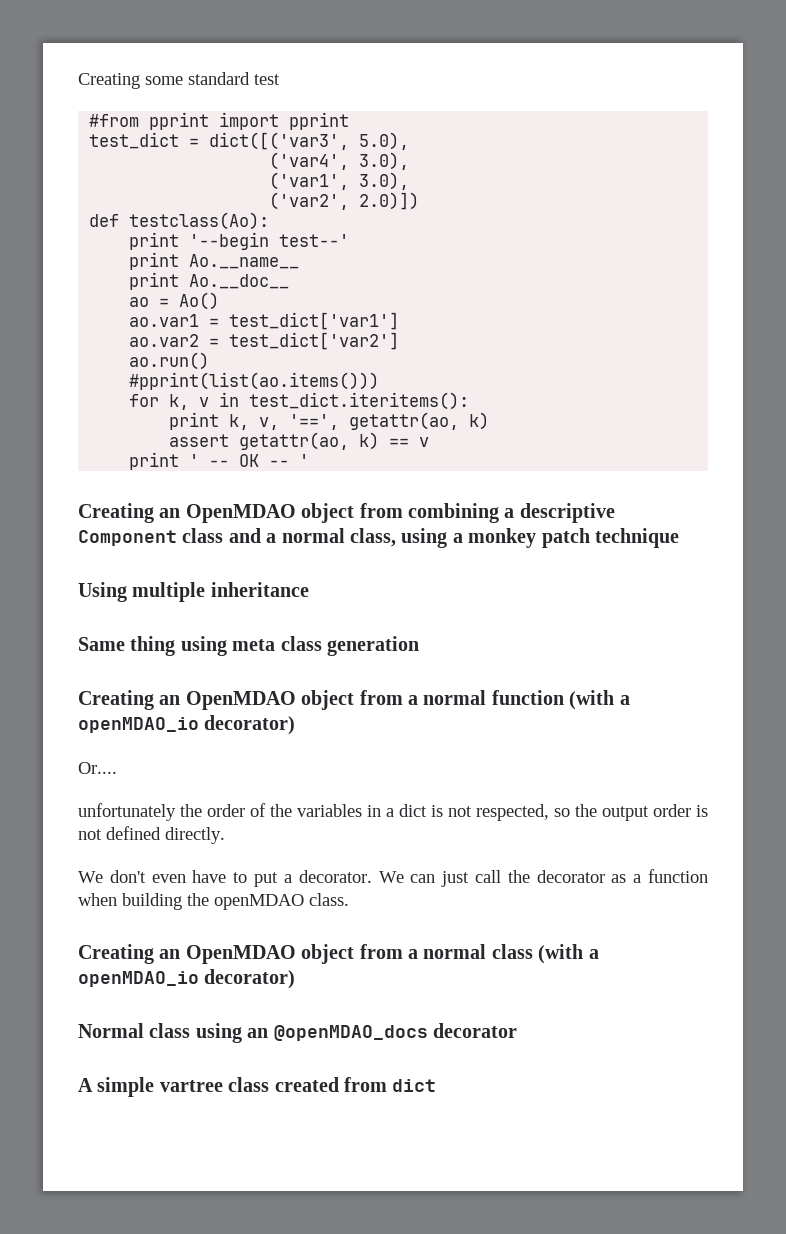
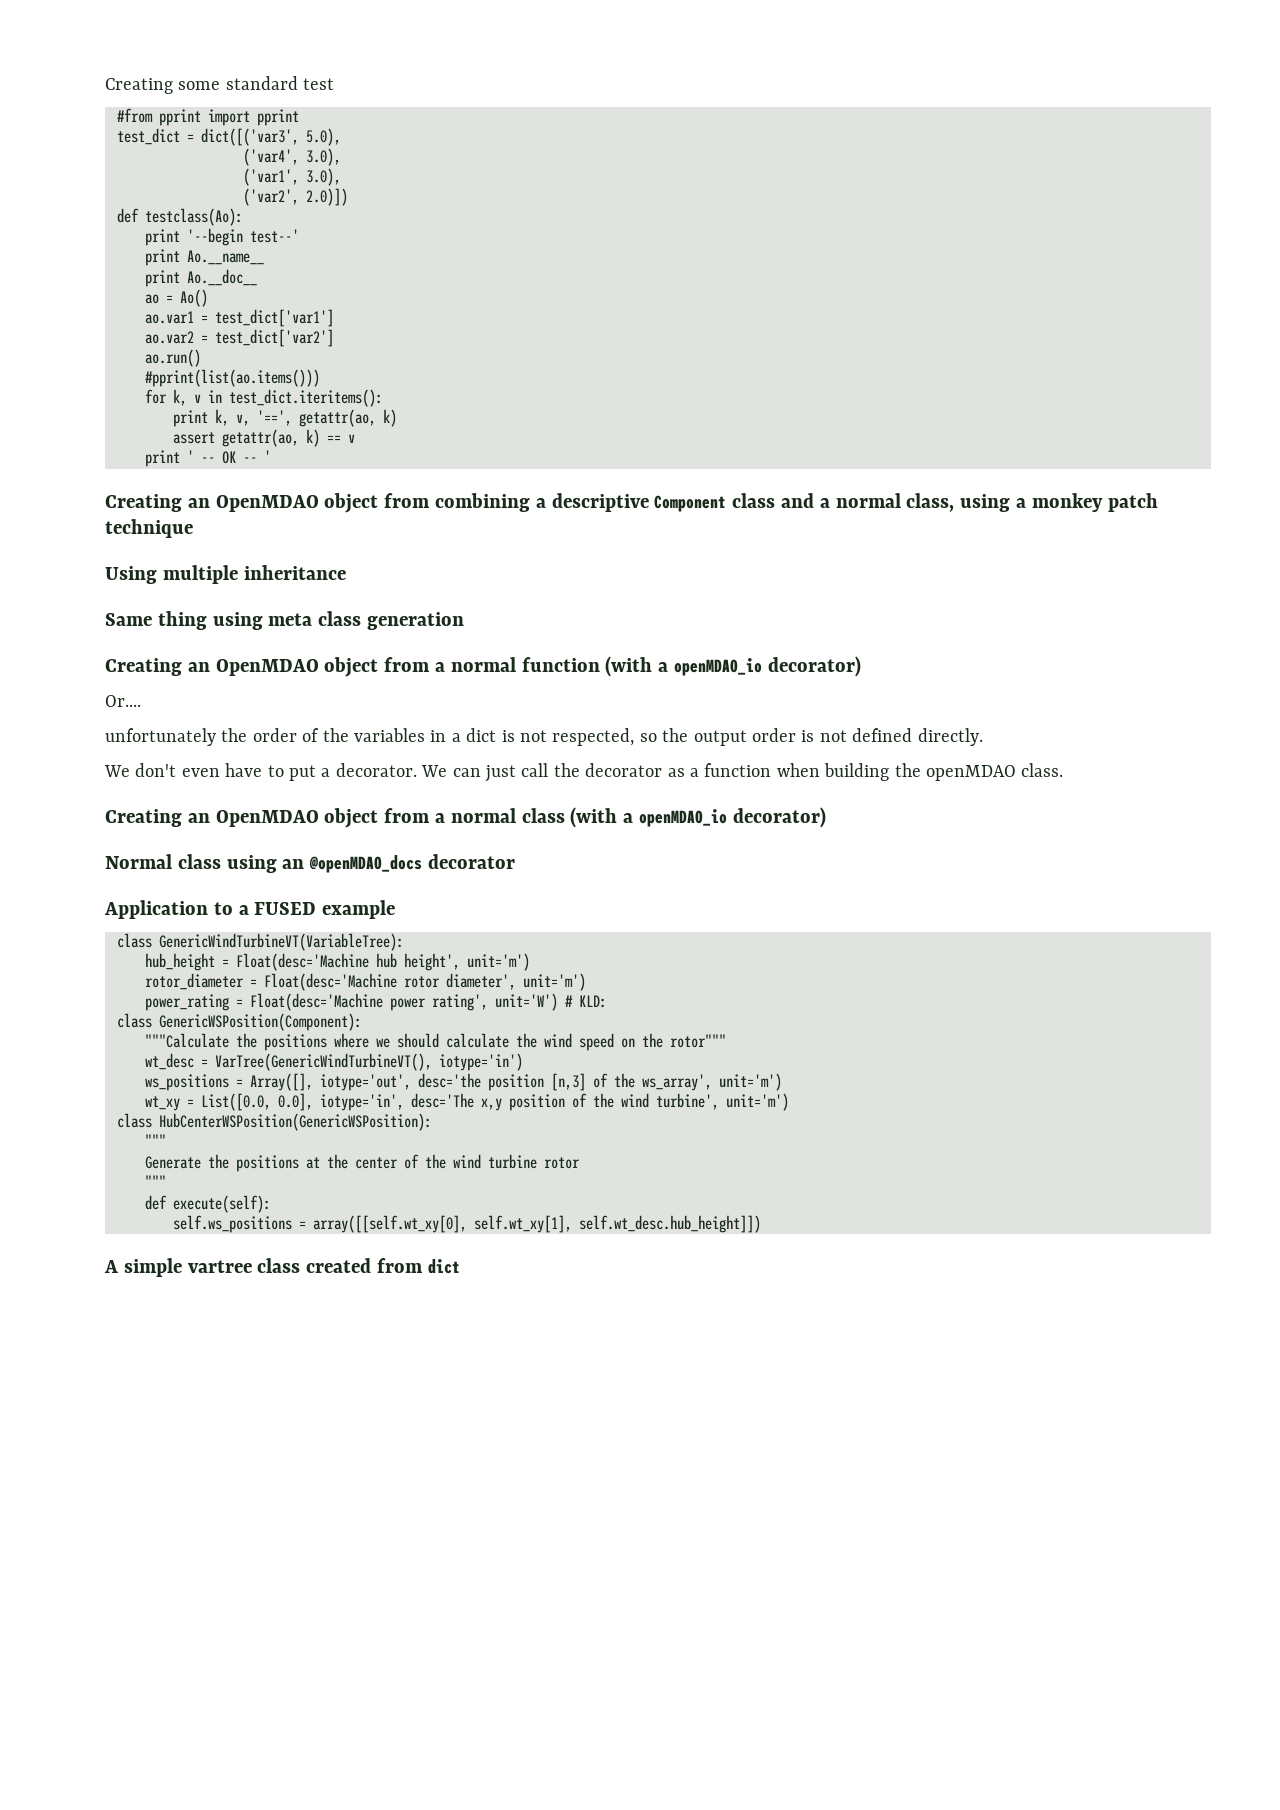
+ Application to a FUSED example
+ class GenericWindTurbineVT(VariableTree):
+ hub_height = Float(desc='Machine hub height', unit='m')
+ rotor_diameter = Float(desc='Machine rotor diameter', unit='m')
+ power_rating = Float(desc='Machine power rating', unit='W') # KLD:
+ class GenericWSPosition(Component):
+ """Calculate the positions where we should calculate the wind speed on the rotor"""
+ wt_desc = VarTree(GenericWindTurbineVT(), iotype='in')
+ ws_positions = Array([], iotype='out', desc='the position [n,3] of the ws_array', unit='m')
+ wt_xy = List([0.0, 0.0], iotype='in', desc='The x,y position of the wind turbine', unit='m')
+ class HubCenterWSPosition(GenericWSPosition):
+ """
+ Generate the positions at the center of the wind turbine rotor
+ """
+ def execute(self):
+ self.ws_positions = array([[self.wt_xy[0], self.wt_xy[1], self.wt_desc.hub_height]])

